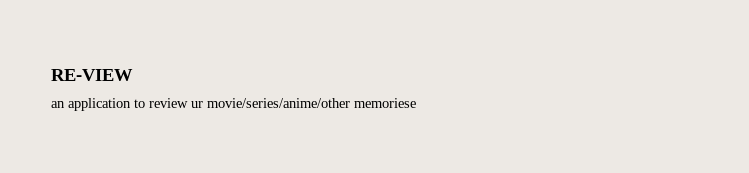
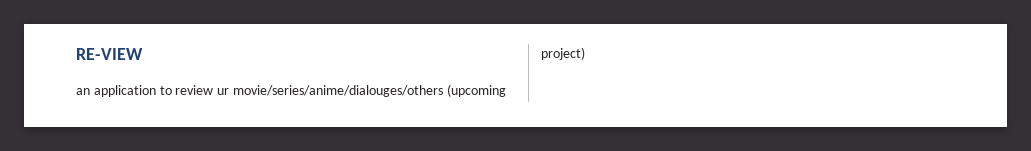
- an application to review ur movie/series/anime/other memoriese
+ an application to review ur movie/series/anime/dialouges/others (upcoming project)

